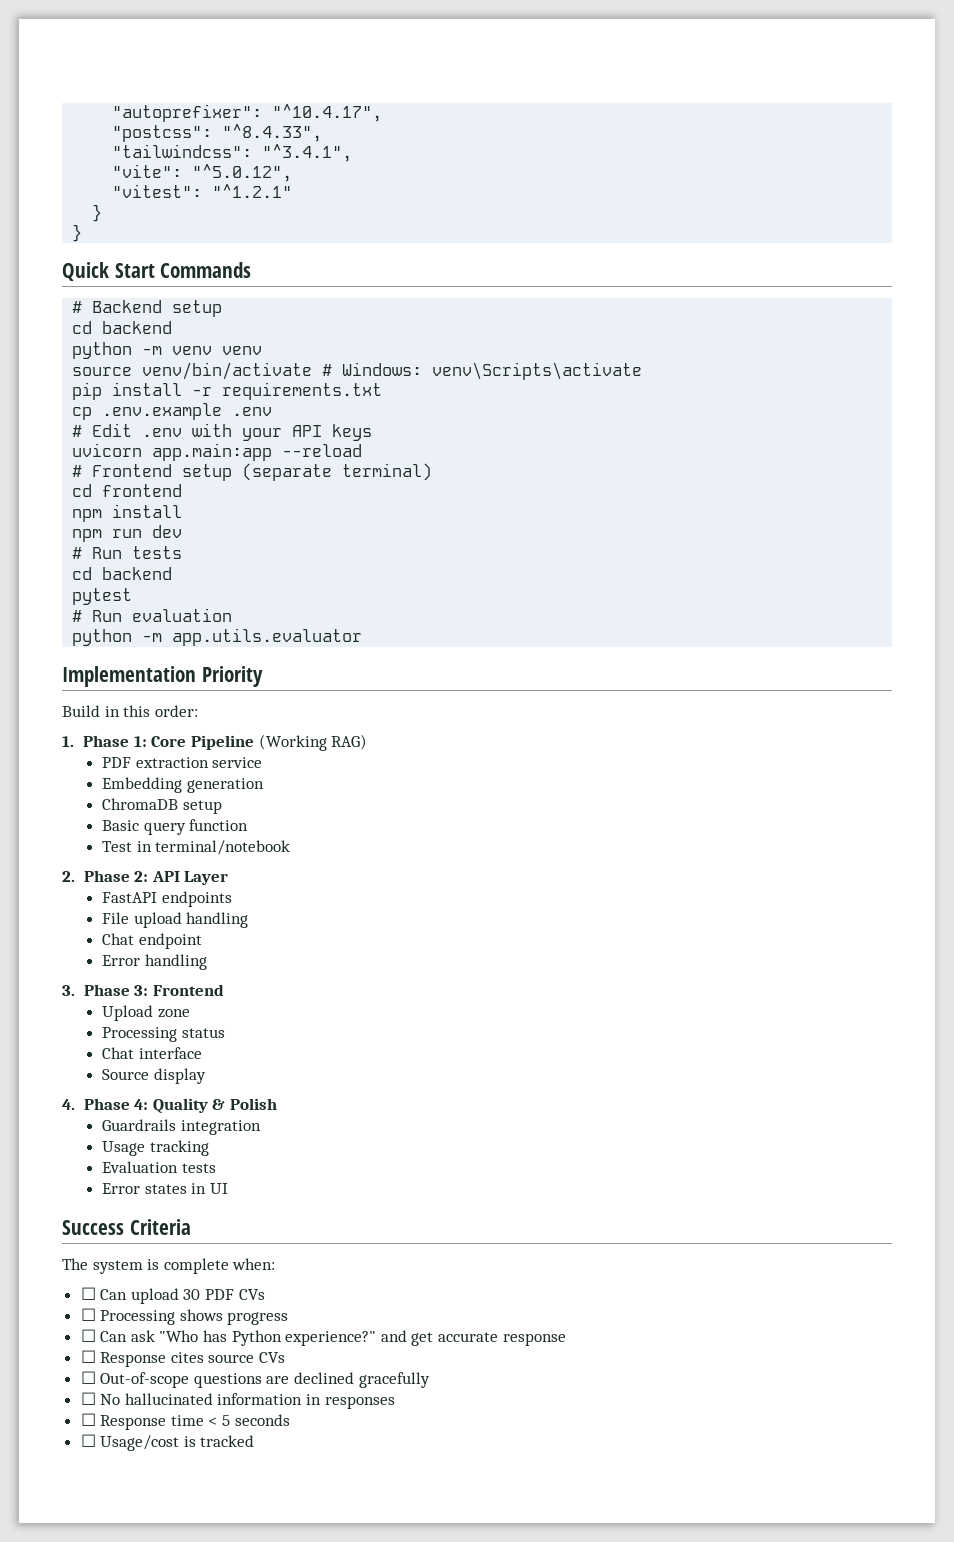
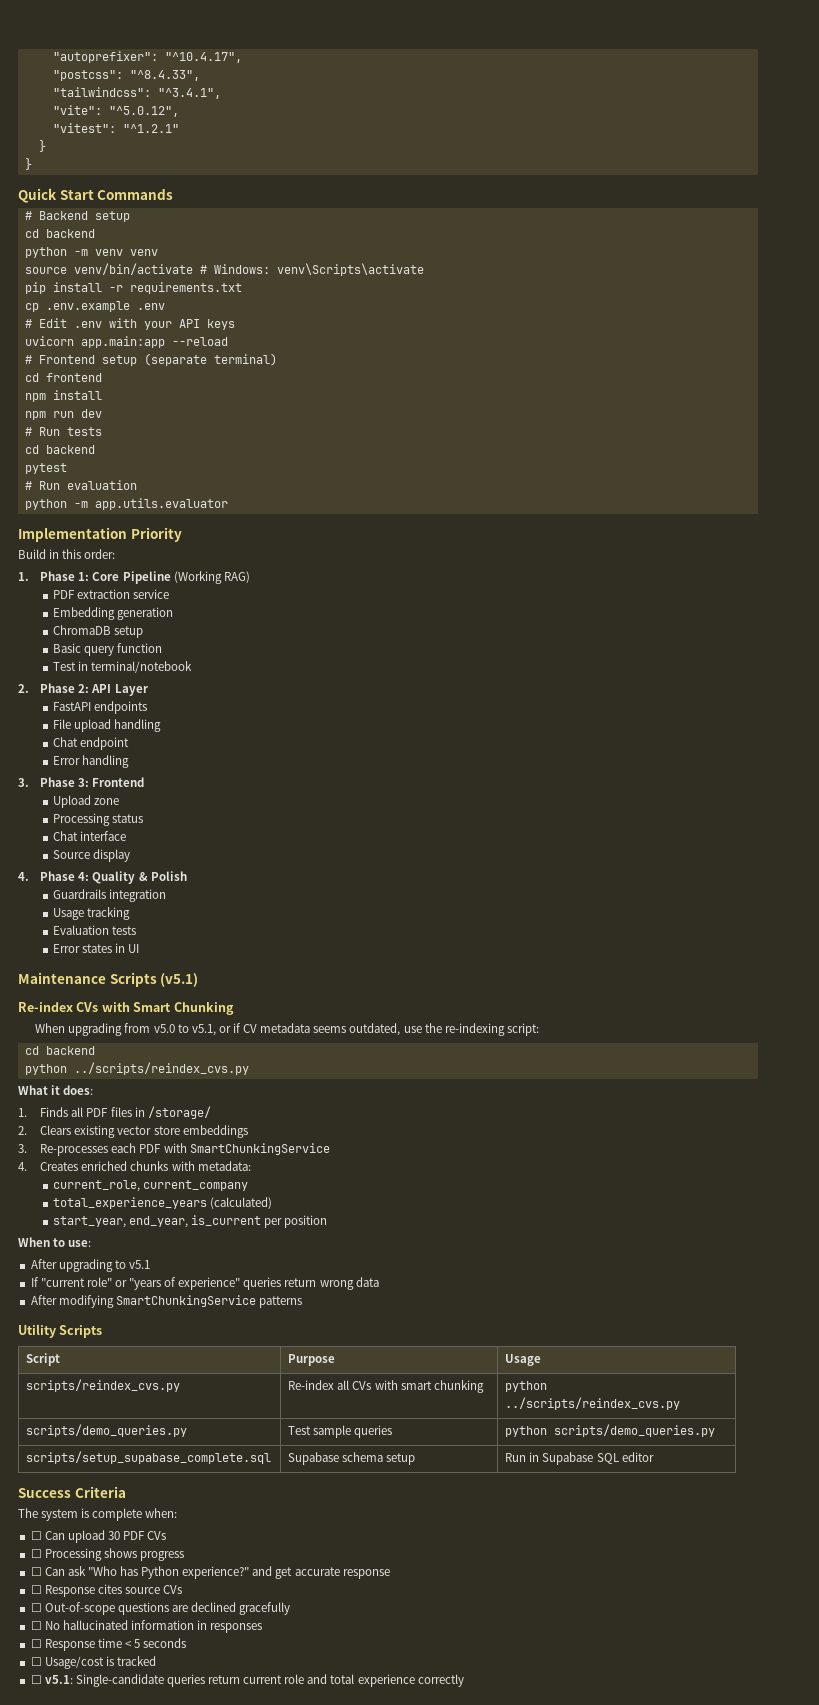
+ Maintenance Scripts (v5.1)
+ Re-index CVs with Smart Chunking
+ When upgrading from v5.0 to v5.1, or if CV metadata seems outdated, use the re-indexing script:
+ cd backend
+ python ../scripts/reindex_cvs.py
+ What it does:
+ 1. Finds all PDF files in /storage/
+ 2. Clears existing vector store embeddings
+ 3. Re-processes each PDF with SmartChunkingService
+ 4. Creates enriched chunks with metadata:
+ current_role, current_company
+ total_experience_years (calculated)
+ start_year, end_year, is_current per position
+ When to use:
+ After upgrading to v5.1
+ If "current role" or "years of experience" queries return wrong data
+ After modifying SmartChunkingService patterns
+ Utility Scripts
+ Script | Purpose | Usage
+ scripts/reindex_cvs.py | Re-index all CVs with smart chunking | python ../scripts/reindex_cvs.py
+ scripts/demo_queries.py | Test sample queries | python scripts/demo_queries.py
+ scripts/setup_supabase_complete.sql | Supabase schema setup | Run in Supabase SQL editor
+ ☐ v5.1: Single-candidate queries return current role and total experience correctly

